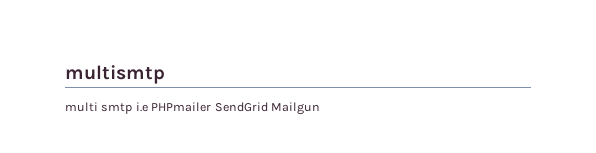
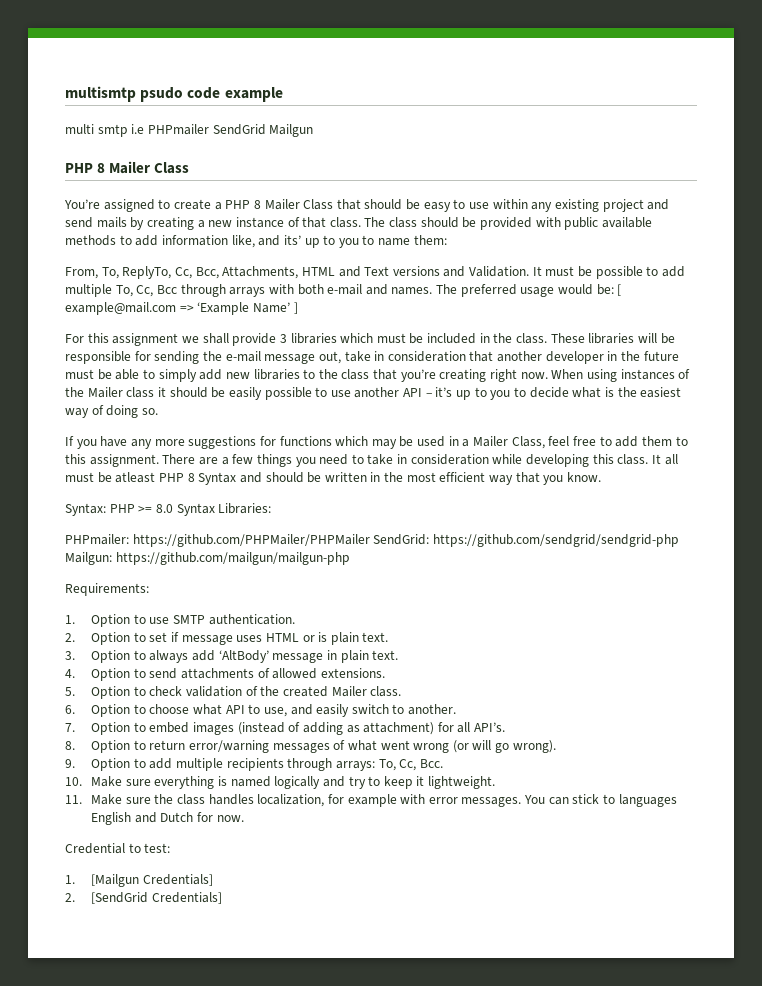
- multismtp
+ multismtp psudo code example
  multi smtp i.e PHPmailer SendGrid Mailgun
+ PHP 8 Mailer Class
+ You’re assigned to create a PHP 8 Mailer Class that should be easy to use within any existing project and send mails by creating a new instance of that class. The class should be provided with public available methods to add information like, and its’ up to you to name them:
+ From, To, ReplyTo, Cc, Bcc, Attachments, HTML and Text versions and Validation. It must be possible to add multiple To, Cc, Bcc through arrays with both e-mail and names. The preferred usage would be: [ example@mail.com => ‘Example Name’ ]
+ For this assignment we shall provide 3 libraries which must be included in the class. These libraries will be responsible for sending the e-mail message out, take in consideration that another developer in the future must be able to simply add new libraries to the class that you’re creating right now. When using instances of the Mailer class it should be easily possible to use another API – it’s up to you to decide what is the easiest way of doing so.
+ If you have any more suggestions for functions which may be used in a Mailer Class, feel free to add them to this assignment. There are a few things you need to take in consideration while developing this class. It all must be atleast PHP 8 Syntax and should be written in the most efficient way that you know.
+ Syntax: PHP >= 8.0 Syntax Libraries:
+ PHPmailer: https://github.com/PHPMailer/PHPMailer SendGrid: https://github.com/sendgrid/sendgrid-php Mailgun: https://github.com/mailgun/mailgun-php
+ Requirements:
+ 1. Option to use SMTP authentication.
+ 2. Option to set if message uses HTML or is plain text.
+ 3. Option to always add ‘AltBody’ message in plain text.
+ 4. Option to send attachments of allowed extensions.
+ 5. Option to check validation of the created Mailer class.
+ 6. Option to choose what API to use, and easily switch to another.
+ 7. Option to embed images (instead of adding as attachment) for all API’s.
+ 8. Option to return error/warning messages of what went wrong (or will go wrong).
+ 9. Option to add multiple recipients through arrays: To, Cc, Bcc.
+ 10. Make sure everything is named logically and try to keep it lightweight.
+ 11. Make sure the class handles localization, for example with error messages. You can stick to languages English and Dutch for now.
+ Credential to test:
+ 1. [Mailgun Credentials]
+ 2. [SendGrid Credentials]

